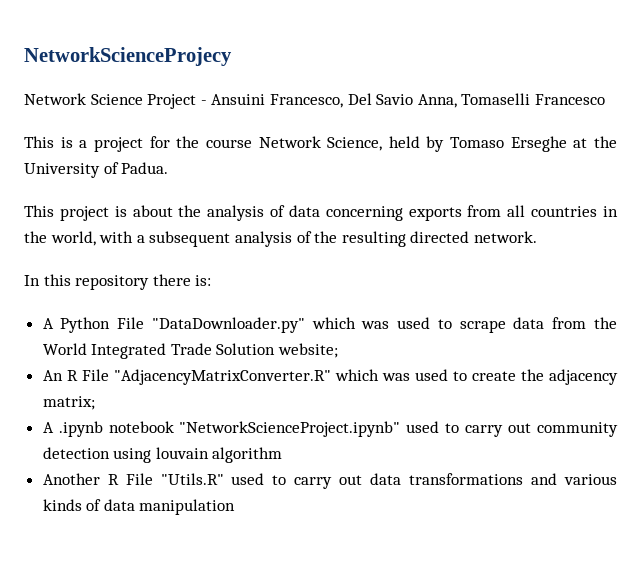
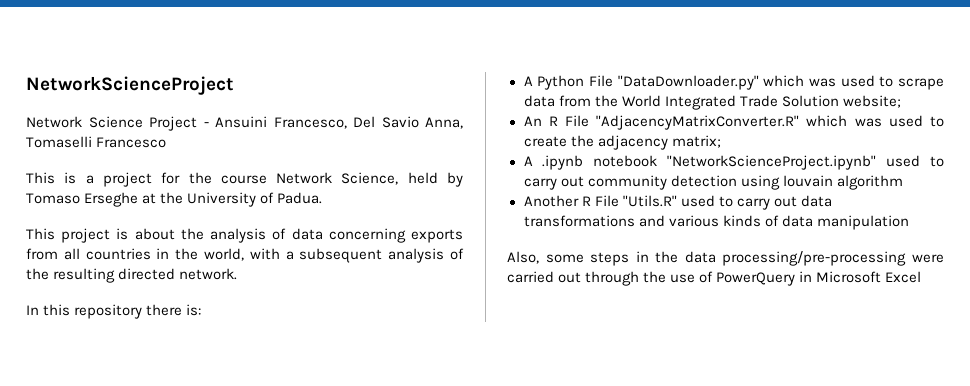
- NetworkScienceProjecy
+ NetworkScienceProject
+ Also, some steps in the data processing/pre-processing were carried out through the use of PowerQuery in Microsoft Excel

